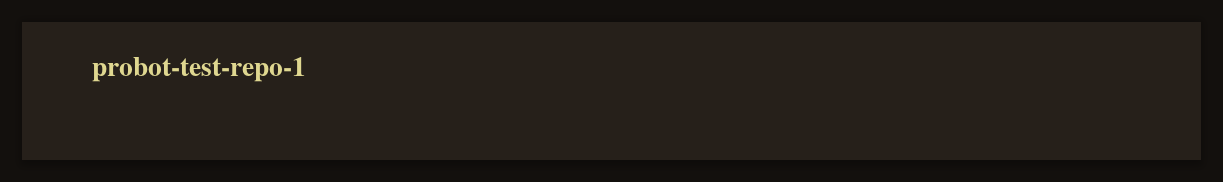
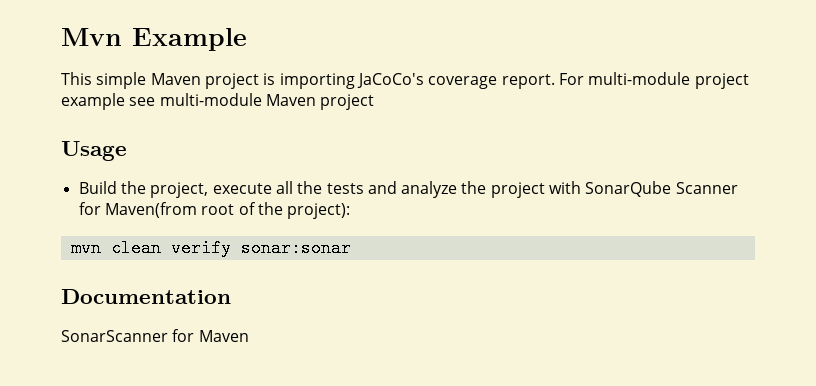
- probot-test-repo-1
+ Mvn Example
+ This simple Maven project is importing JaCoCo's coverage report. For multi-module project example see multi-module Maven project
+ Usage
+ Build the project, execute all the tests and analyze the project with SonarQube Scanner for Maven(from root of the project):
+ mvn clean verify sonar:sonar
+ Documentation
+ SonarScanner for Maven

